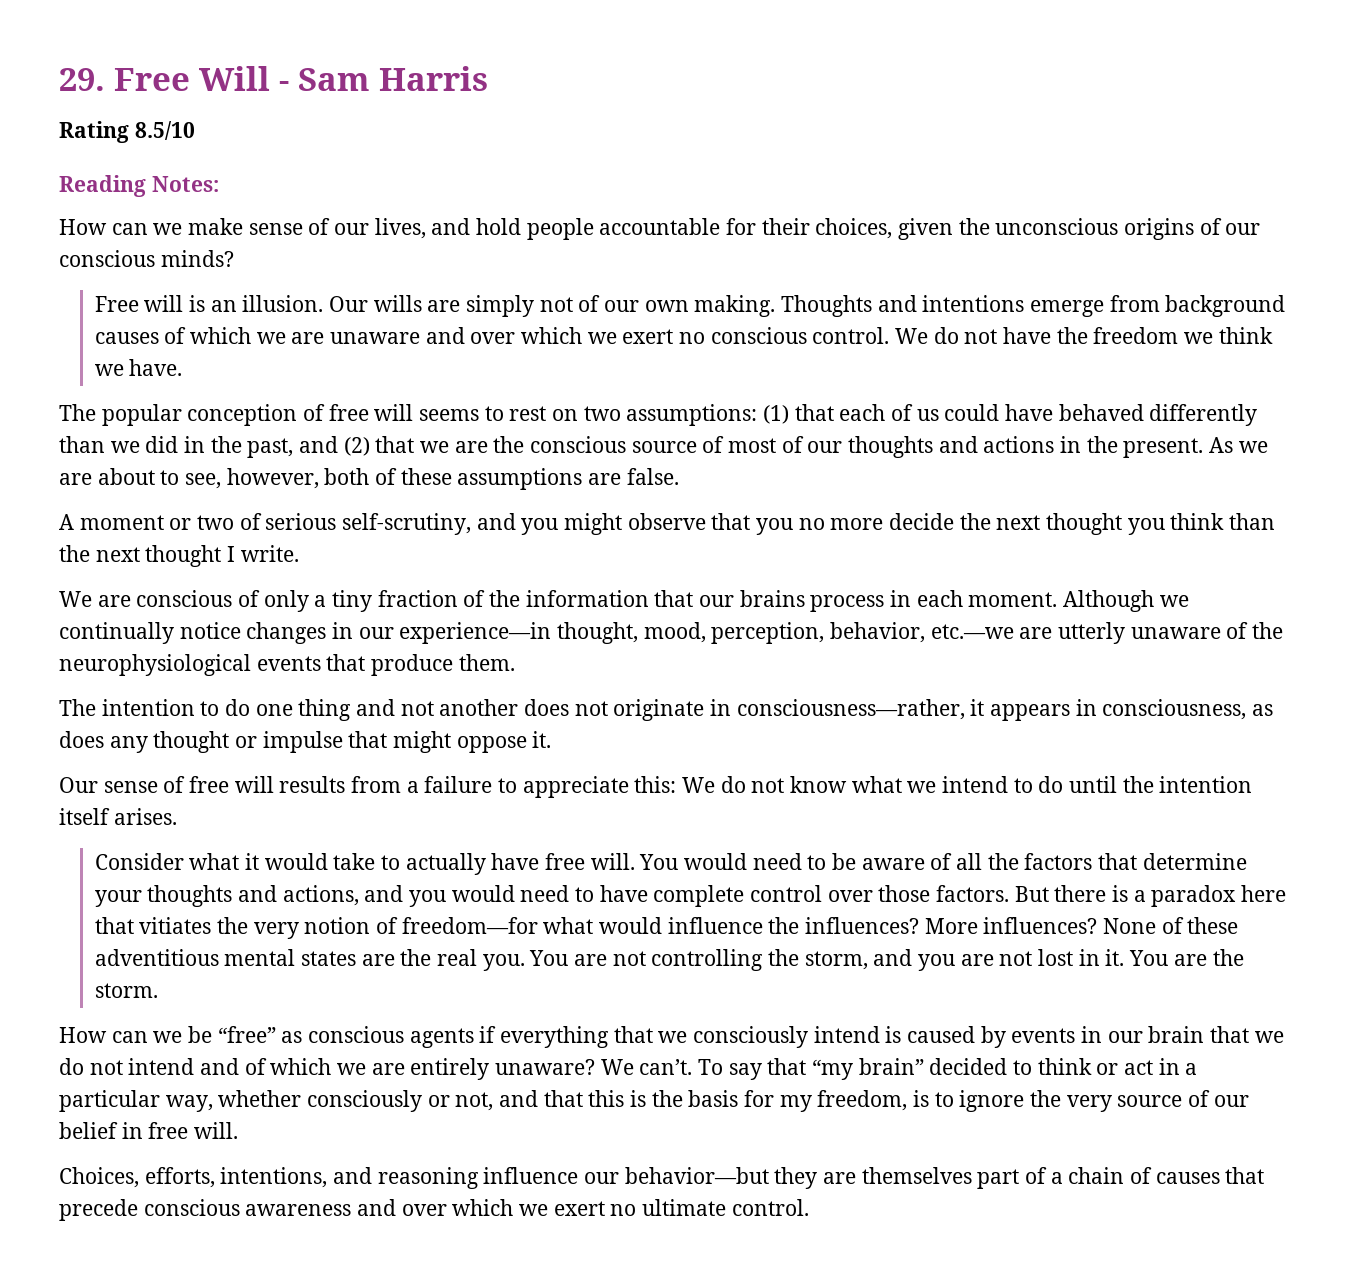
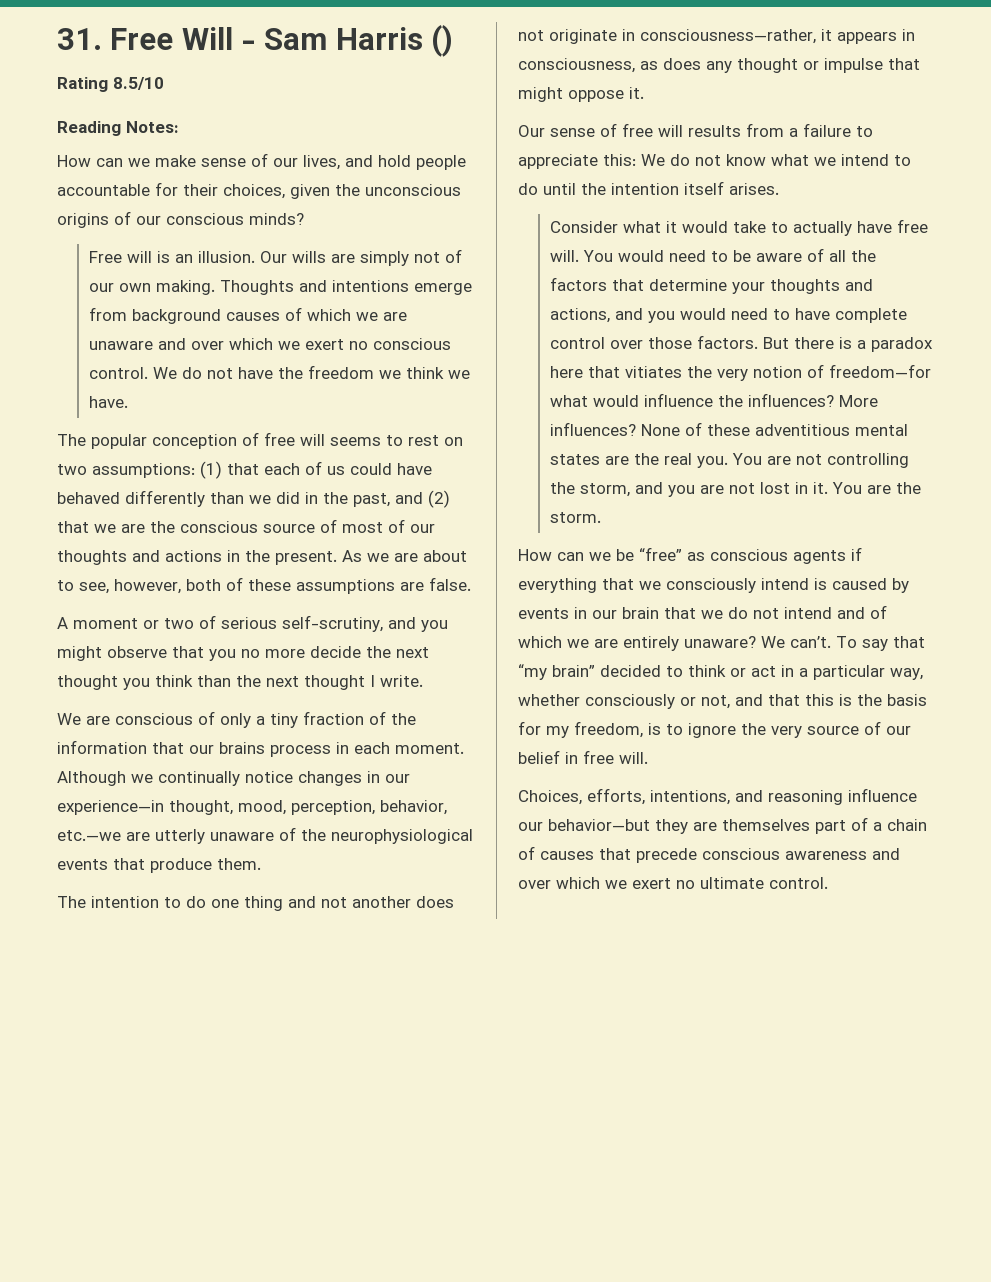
- 29. Free Will - Sam Harris
+ 31. Free Will - Sam Harris ()

